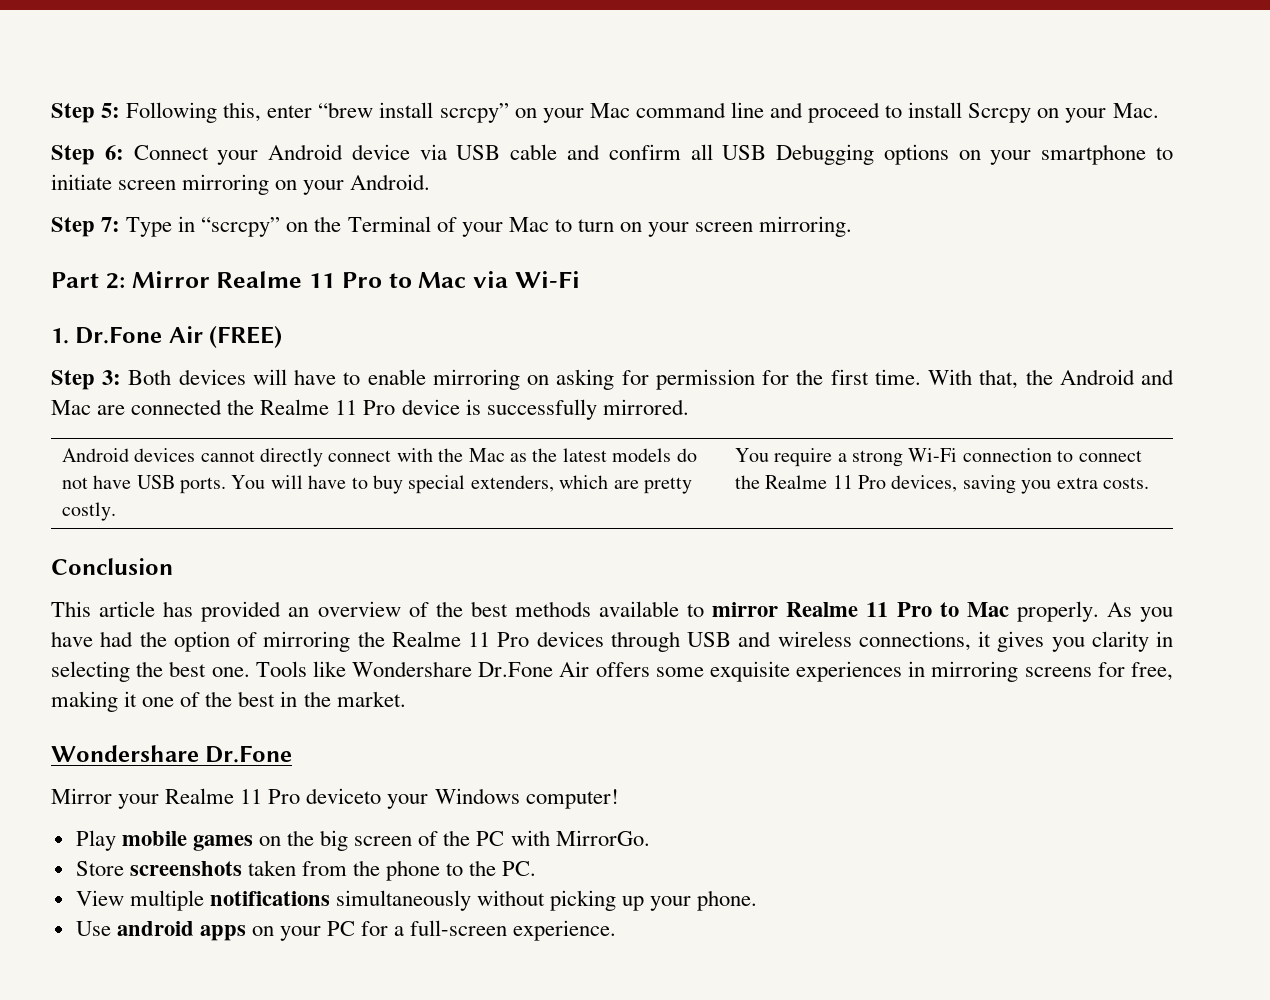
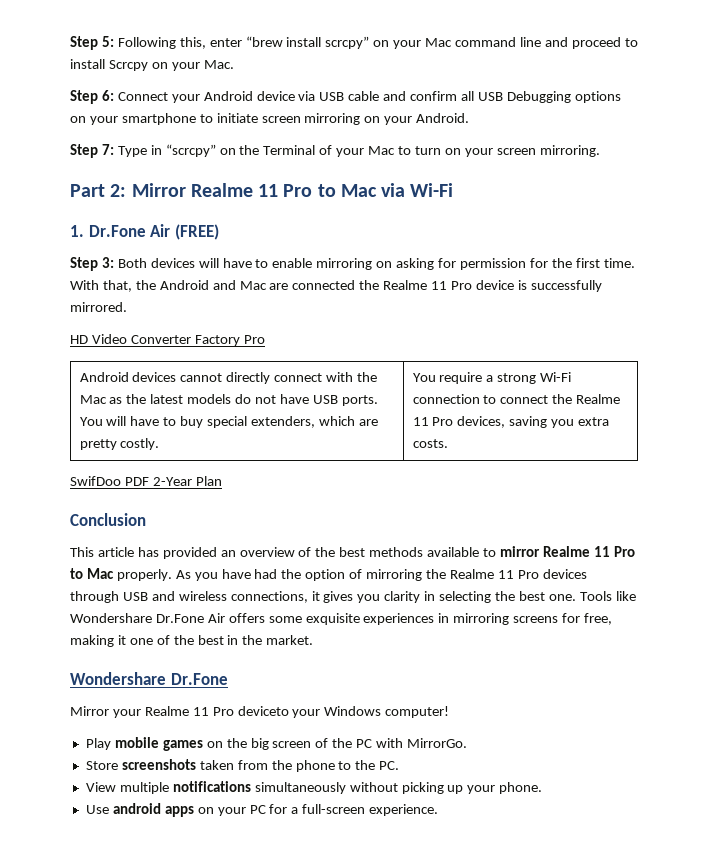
+ HD Video Converter Factory Pro
+ SwifDoo PDF 2-Year Plan

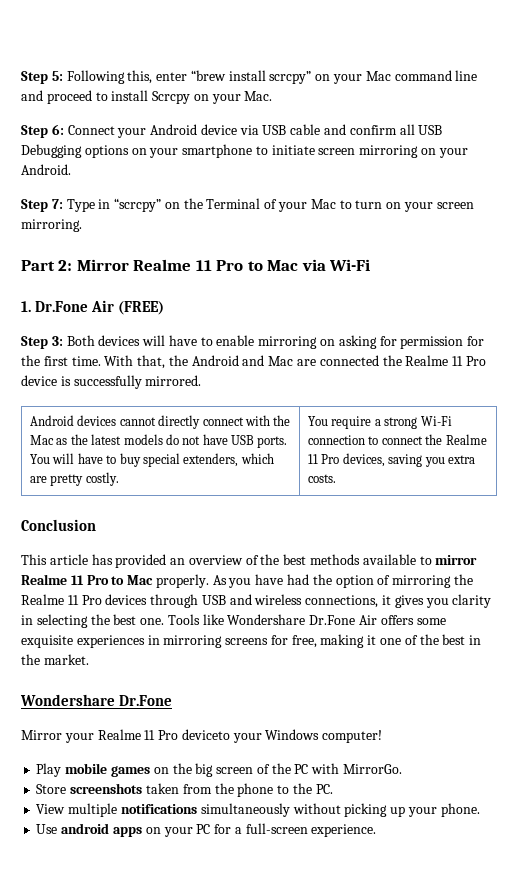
- HD Video Converter Factory Pro
- SwifDoo PDF 2-Year Plan

